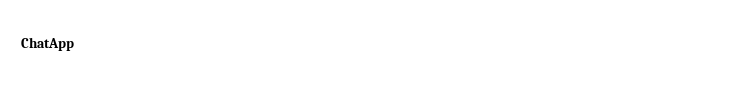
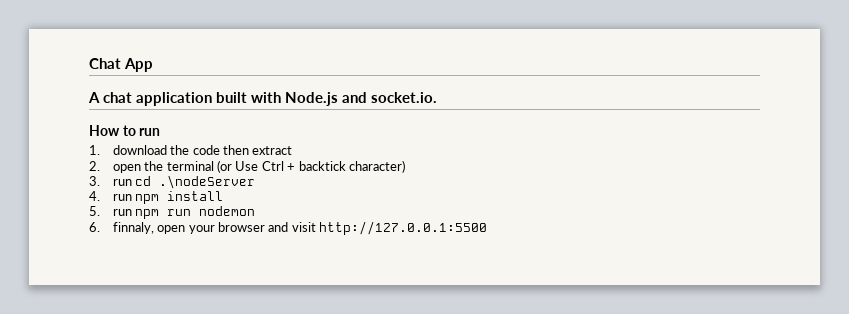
- ChatApp
+ Chat App
+ A chat application built with Node.js and socket.io.
+ How to run
+ 1. download the code then extract
+ 2. open the terminal (or Use Ctrl + backtick character)
+ 3. run cd .\nodeServer
+ 4. run npm install
+ 5. run npm run nodemon
+ 6. finnaly, open your browser and visit http://127.0.0.1:5500

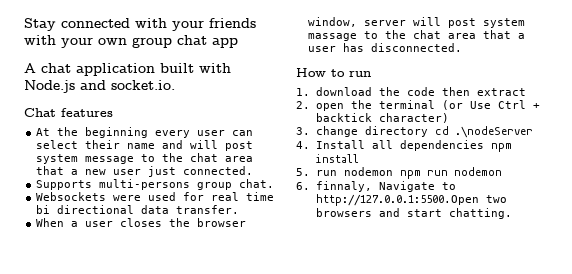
- Chat App
+ Stay connected with your friends with your own group chat app
+ Chat features
+ At the beginning every user can select their name and will post system message to the chat area that a new user just connected.
+ Supports multi-persons group chat.
+ Websockets were used for real time bi directional data transfer.
+ When a user closes the browser window, server will post system massage to the chat area that a user has disconnected.
- 3. run cd .\nodeServer
+ 3. change directory cd .\nodeServer
- 4. run npm install
+ 4. Install all dependencies npm install
- 5. run npm run nodemon
+ 5. run nodemon npm run nodemon
- 6. finnaly, open your browser and visit http://127.0.0.1:5500
+ 6. finnaly, Navigate to http://127.0.0.1:5500.Open two browsers and start chatting.

